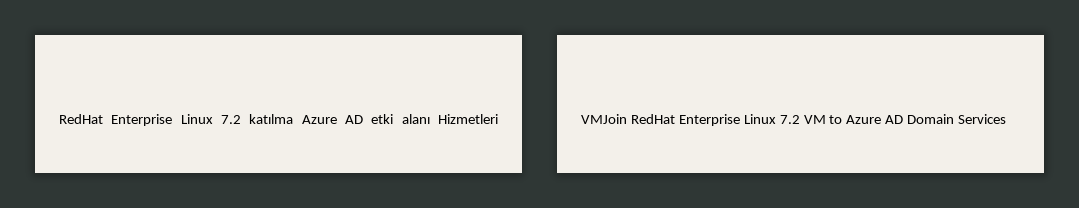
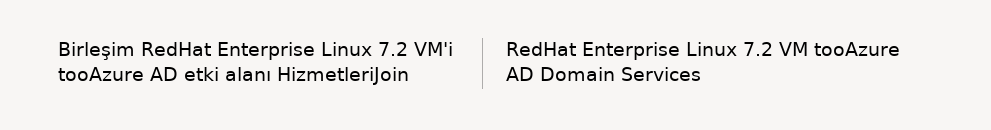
- RedHat Enterprise Linux 7.2 katılma Azure AD etki alanı Hizmetleri VMJoin RedHat Enterprise Linux 7.2 VM to Azure AD Domain Services
+ Birleşim RedHat Enterprise Linux 7.2 VM'i tooAzure AD etki alanı HizmetleriJoin RedHat Enterprise Linux 7.2 VM tooAzure AD Domain Services

